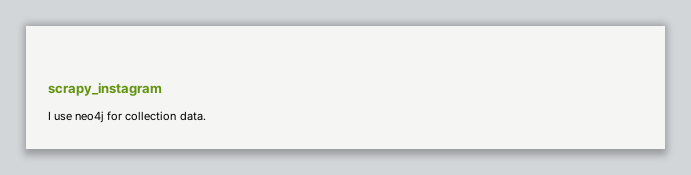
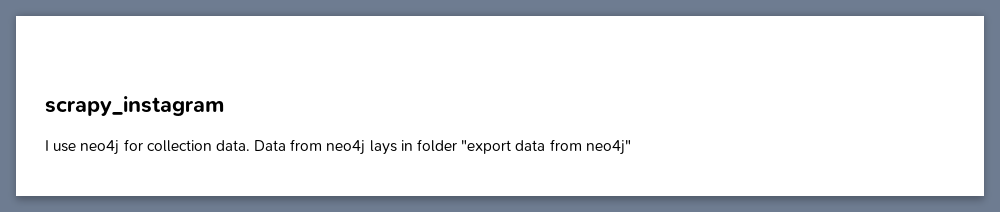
+ Data from neo4j lays in folder "export data from neo4j"

